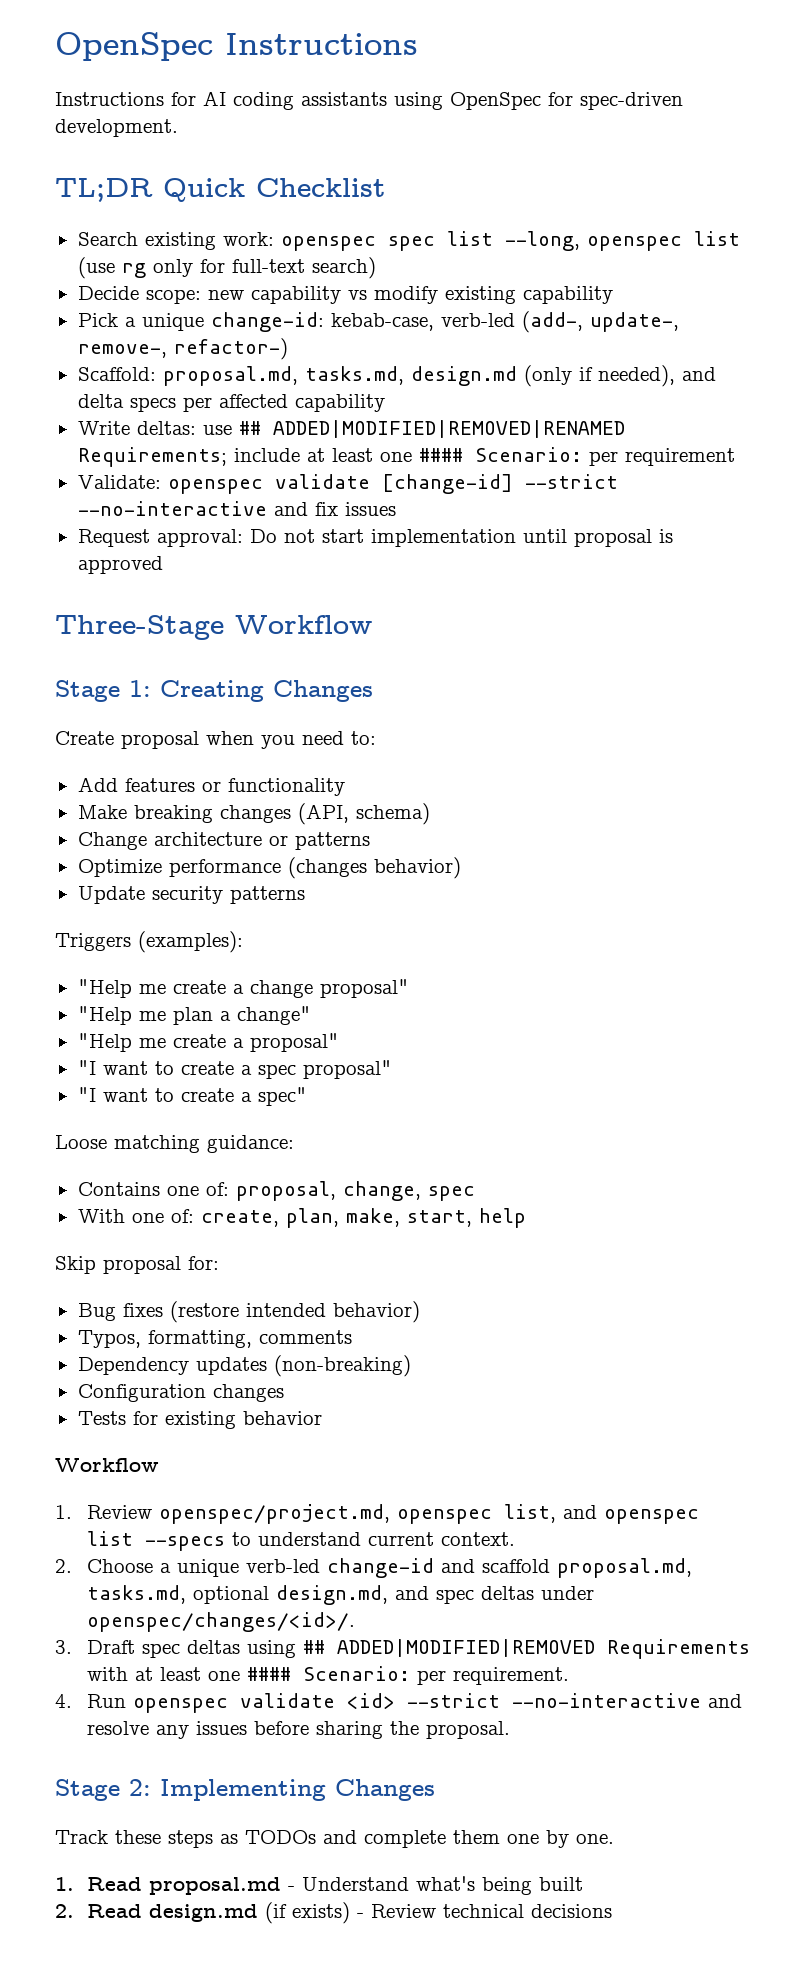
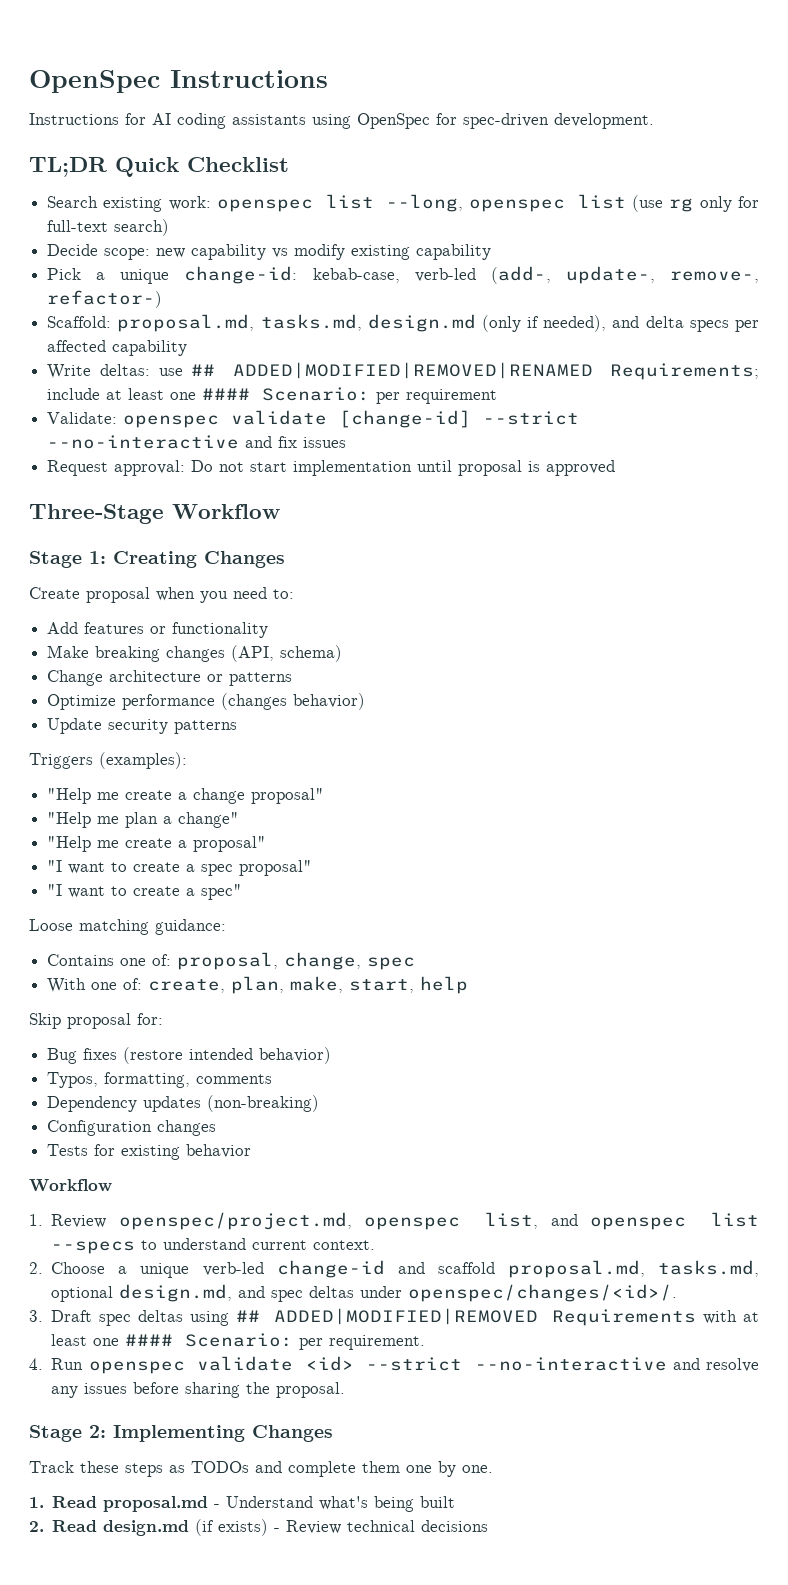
- Search existing work: openspec spec list --long, openspec list (use rg only for full-text search)
+ Search existing work: openspec list --long, openspec list (use rg only for full-text search)

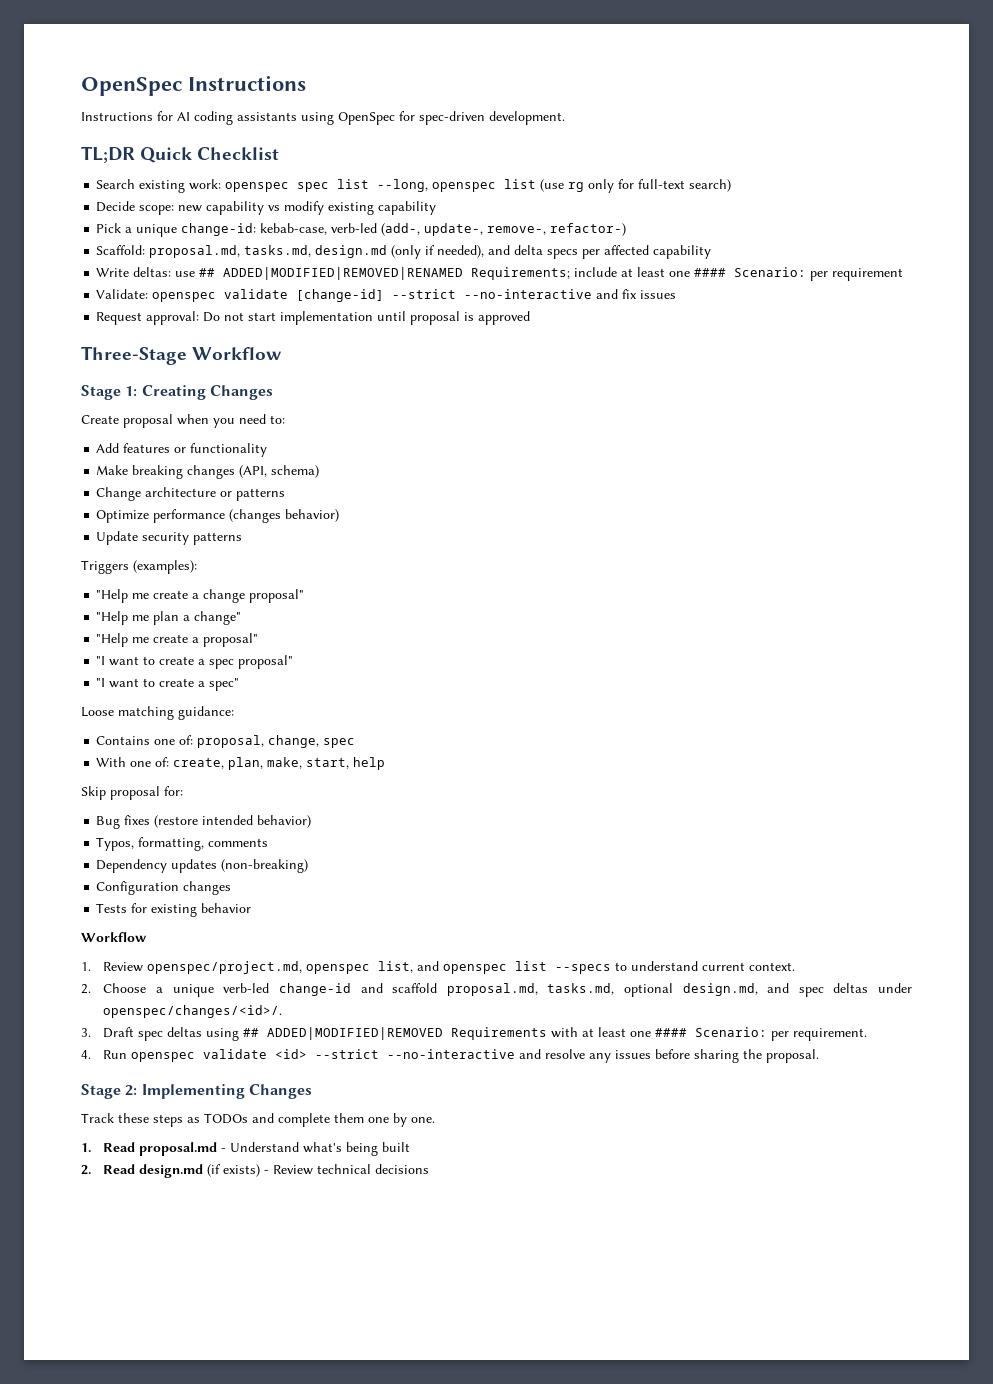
- Search existing work: openspec list --long, openspec list (use rg only for full-text search)
+ Search existing work: openspec spec list --long, openspec list (use rg only for full-text search)

